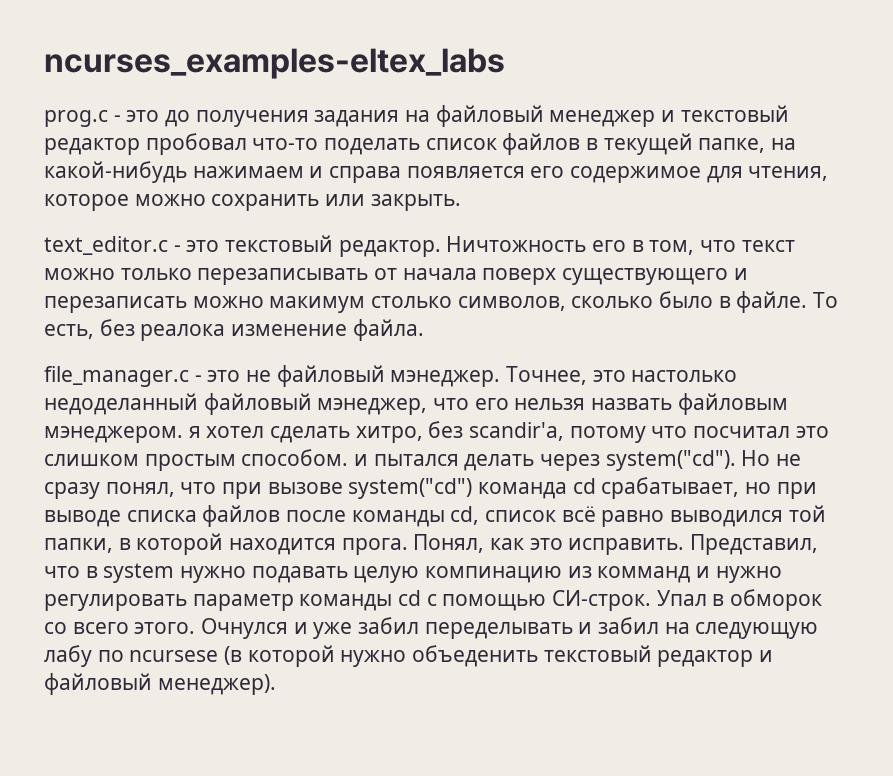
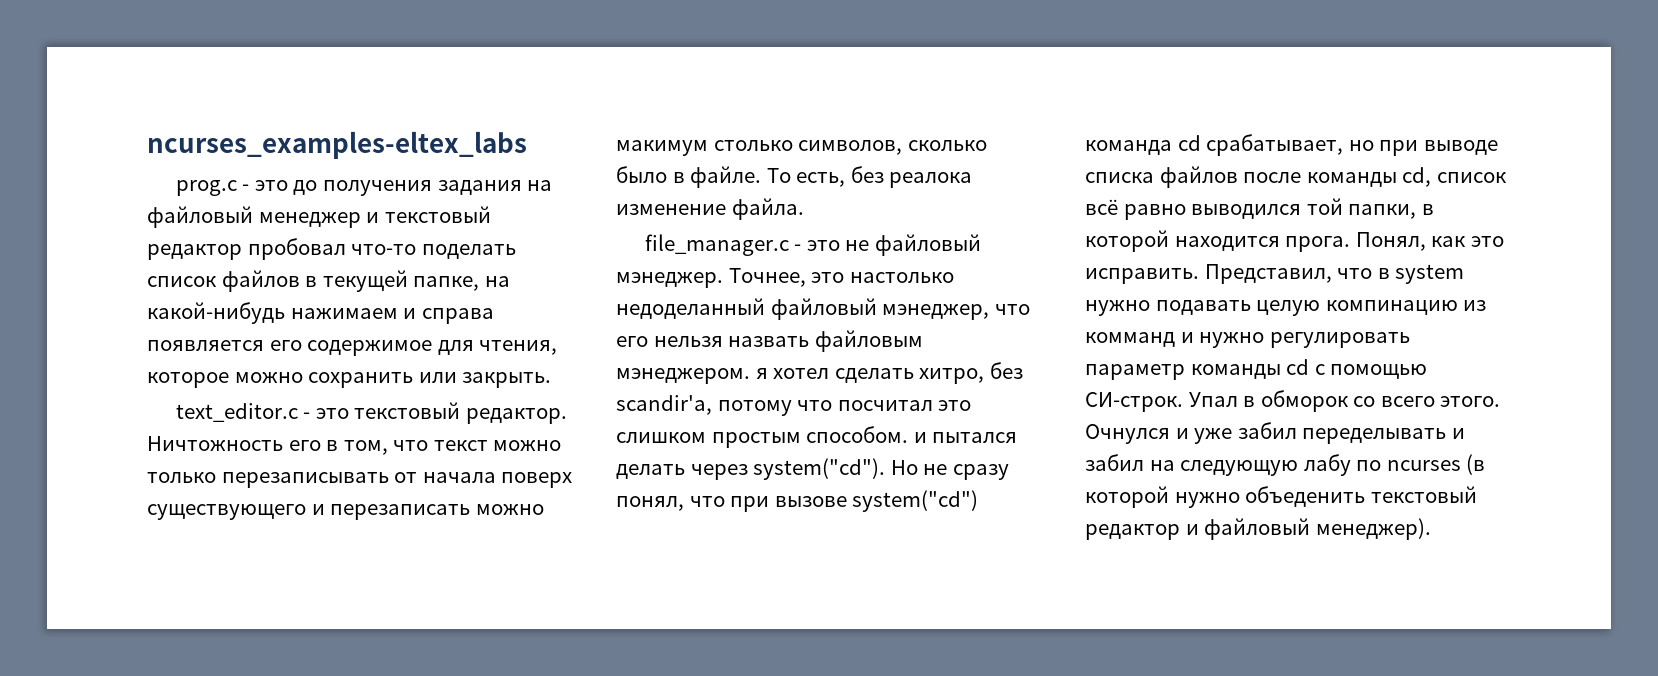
- Очнулся и уже забил переделывать и забил на следующую лабу по ncursese (в которой нужно объеденить текстовый редактор и файловый менеджер).
+ Очнулся и уже забил переделывать и забил на следующую лабу по ncurses (в которой нужно объеденить текстовый редактор и файловый менеджер).

